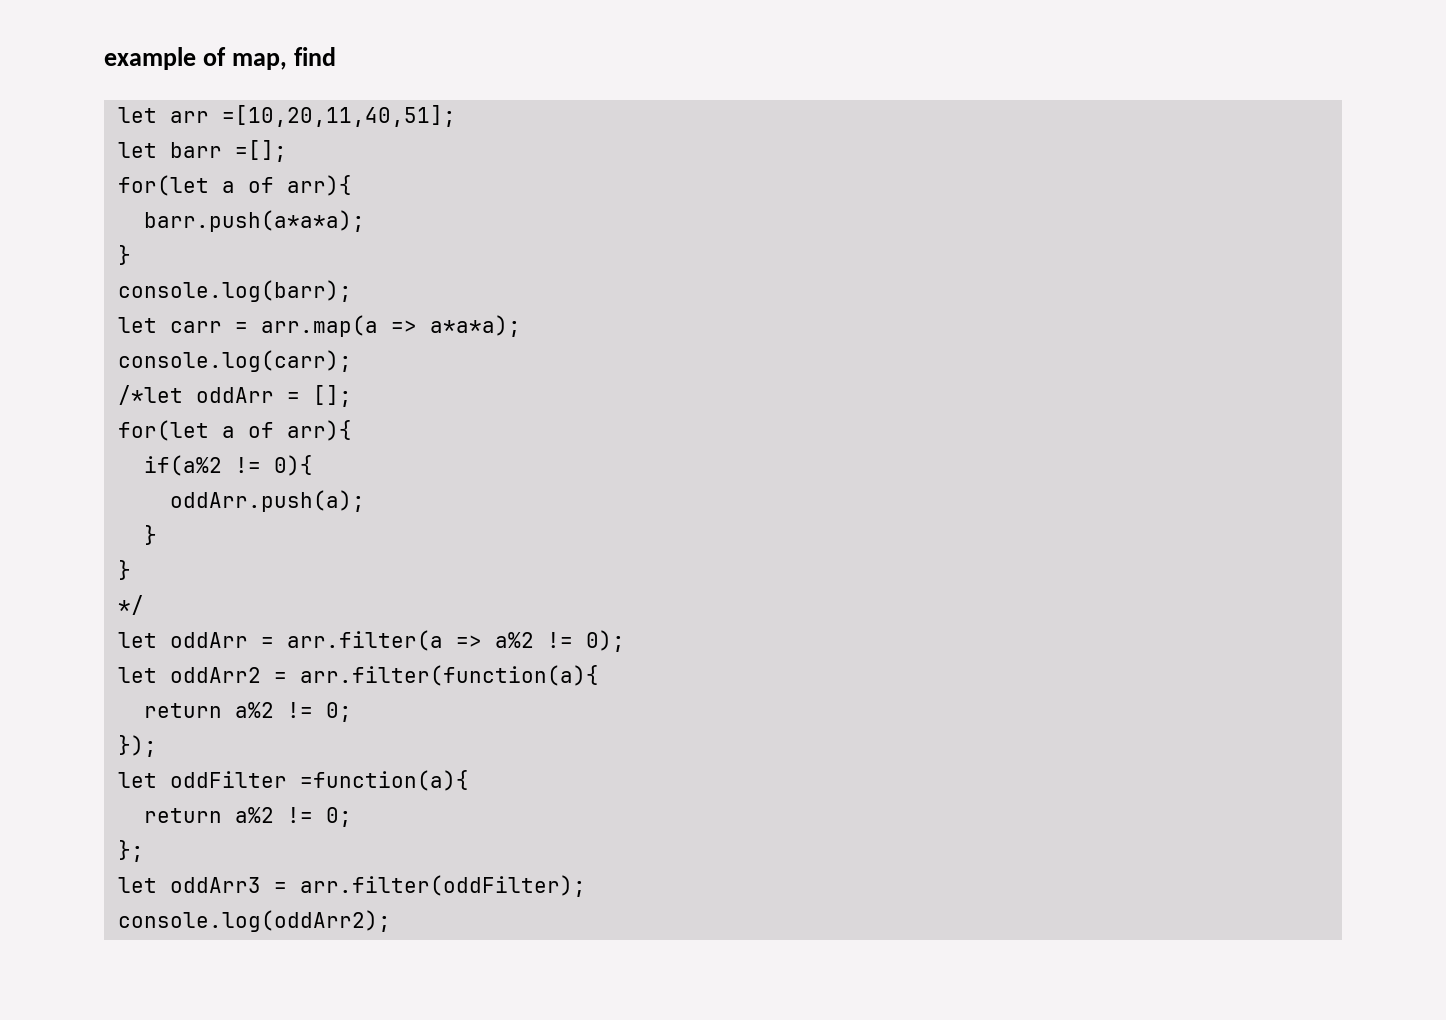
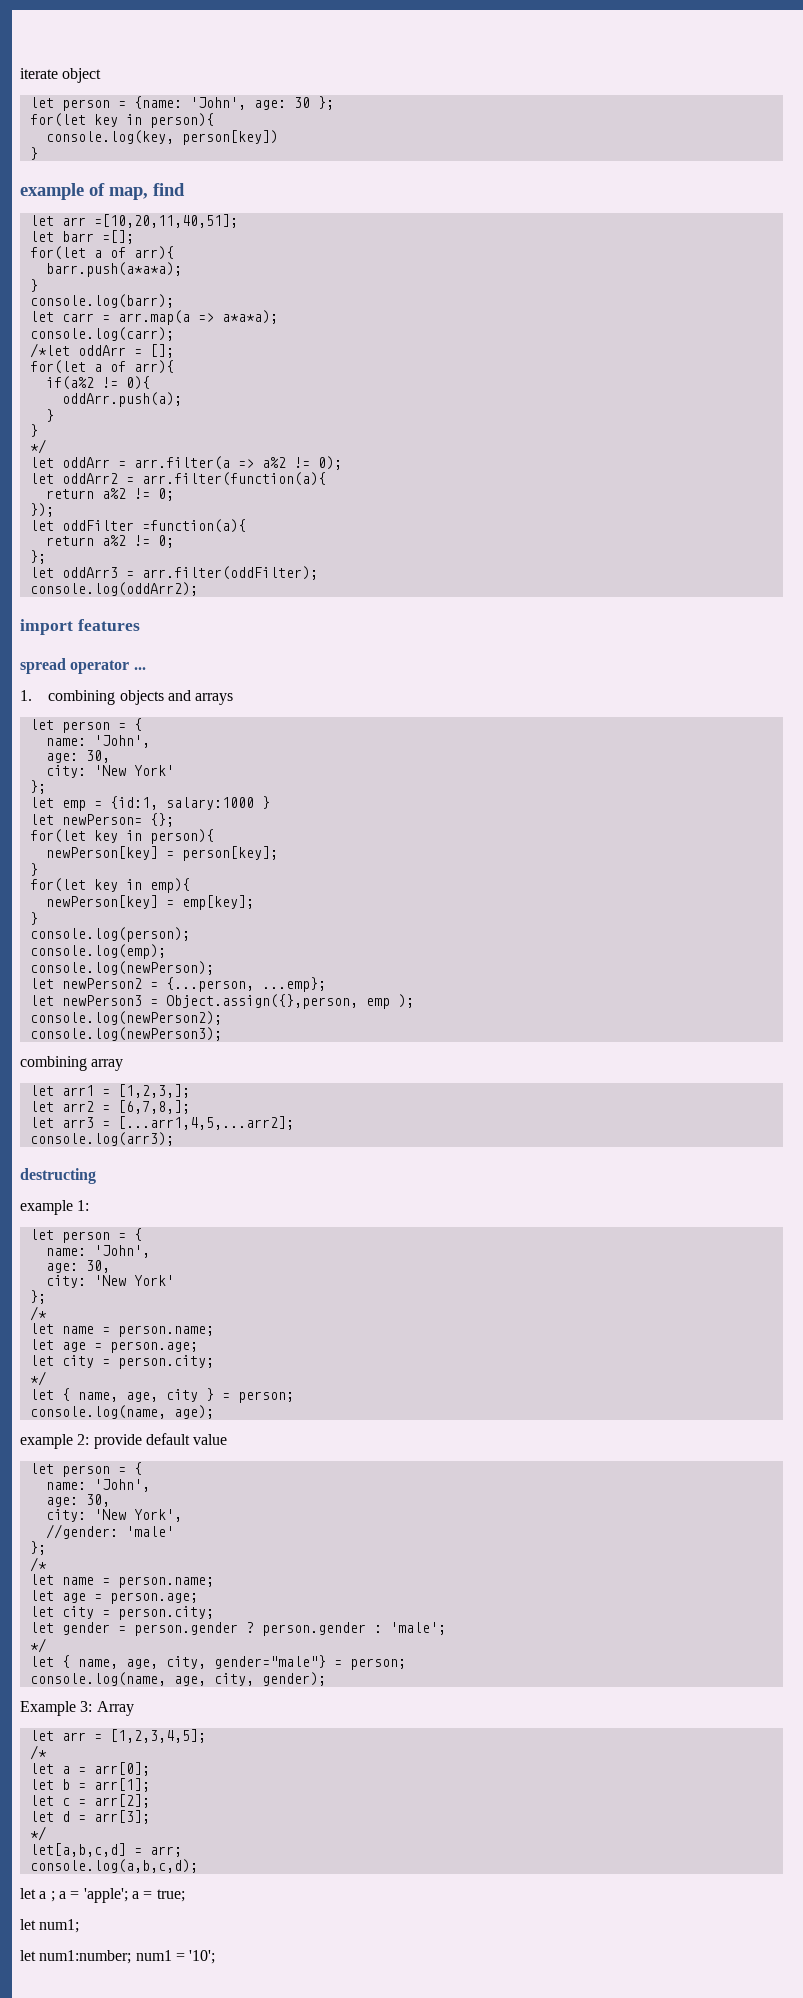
+ iterate object
+ let person = {name: 'John', age: 30 };
+ for(let key in person){
+ console.log(key, person[key])
+ }
+ import features
+ spread operator ...
+ 1. combining objects and arrays
+ let person = {
+ name: 'John',
+ age: 30,
+ city: 'New York'
+ };
+ let emp = {id:1, salary:1000 }
+ let newPerson= {};
+ for(let key in person){
+ newPerson[key] = person[key];
+ }
+ for(let key in emp){
+ newPerson[key] = emp[key];
+ }
+ console.log(person);
+ console.log(emp);
+ console.log(newPerson);
+ let newPerson2 = {...person, ...emp};
+ let newPerson3 = Object.assign({},person, emp );
+ console.log(newPerson2);
+ console.log(newPerson3);
+ combining array
+ let arr1 = [1,2,3,];
+ let arr2 = [6,7,8,];
+ let arr3 = [...arr1,4,5,...arr2];
+ console.log(arr3);
+ destructing
+ example 1:
+ let person = {
+ name: 'John',
+ age: 30,
+ city: 'New York'
+ };
+ /*
+ let name = person.name;
+ let age = person.age;
+ let city = person.city;
+ */
+ let { name, age, city } = person;
+ console.log(name, age);
+ example 2: provide default value
+ let person = {
+ name: 'John',
+ age: 30,
+ city: 'New York',
+ //gender: 'male'
+ };
+ /*
+ let name = person.name;
+ let age = person.age;
+ let city = person.city;
+ let gender = person.gender ? person.gender : 'male';
+ */
+ let { name, age, city, gender="male"} = person;
+ console.log(name, age, city, gender);
+ Example 3: Array
+ let arr = [1,2,3,4,5];
+ /*
+ let a = arr[0];
+ let b = arr[1];
+ let c = arr[2];
+ let d = arr[3];
+ */
+ let[a,b,c,d] = arr;
+ console.log(a,b,c,d);
+ let a ; a = 'apple'; a = true;
+ let num1;
+ let num1:number; num1 = '10';

